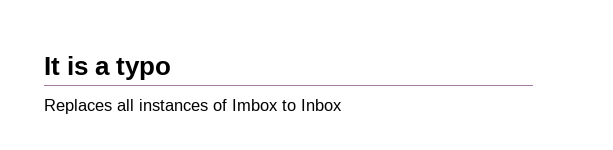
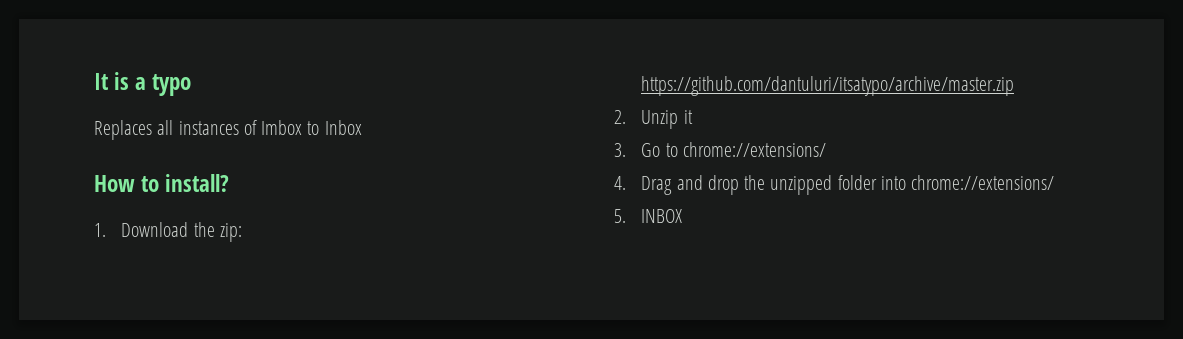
+ How to install?
+ 1. Download the zip: https://github.com/dantuluri/itsatypo/archive/master.zip
+ 2. Unzip it
+ 3. Go to chrome://extensions/
+ 4. Drag and drop the unzipped folder into chrome://extensions/
+ 5. INBOX

